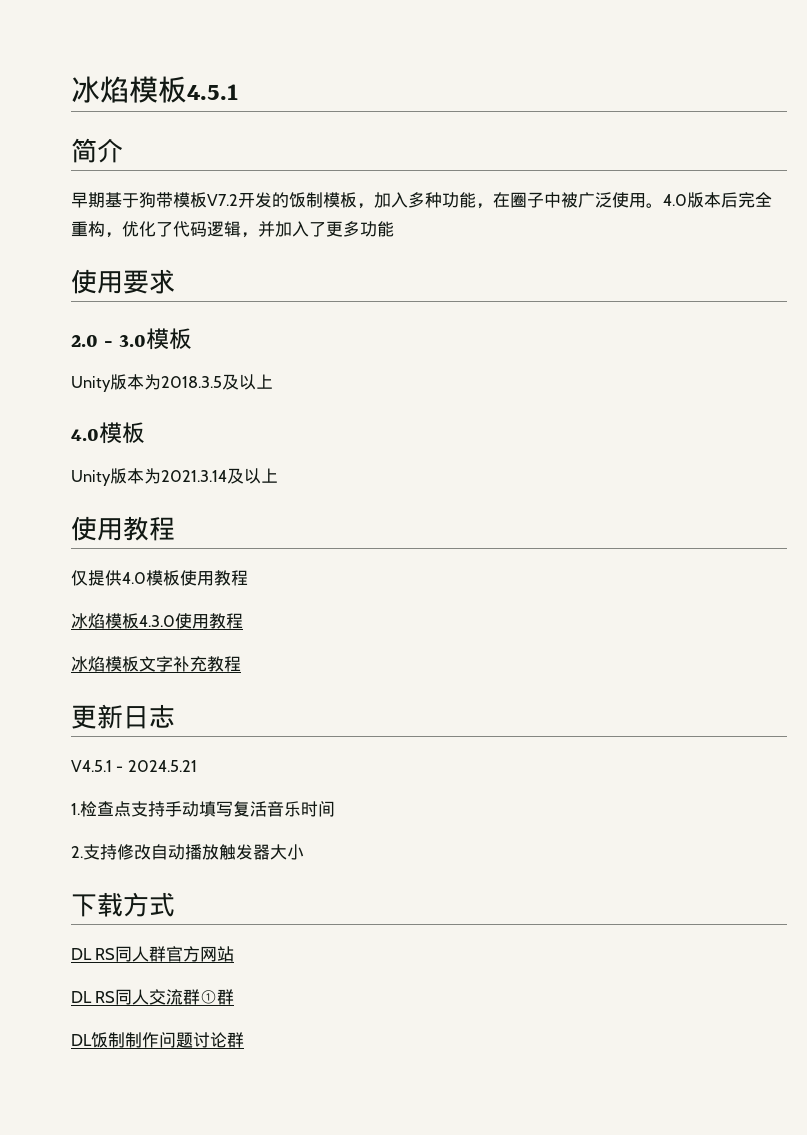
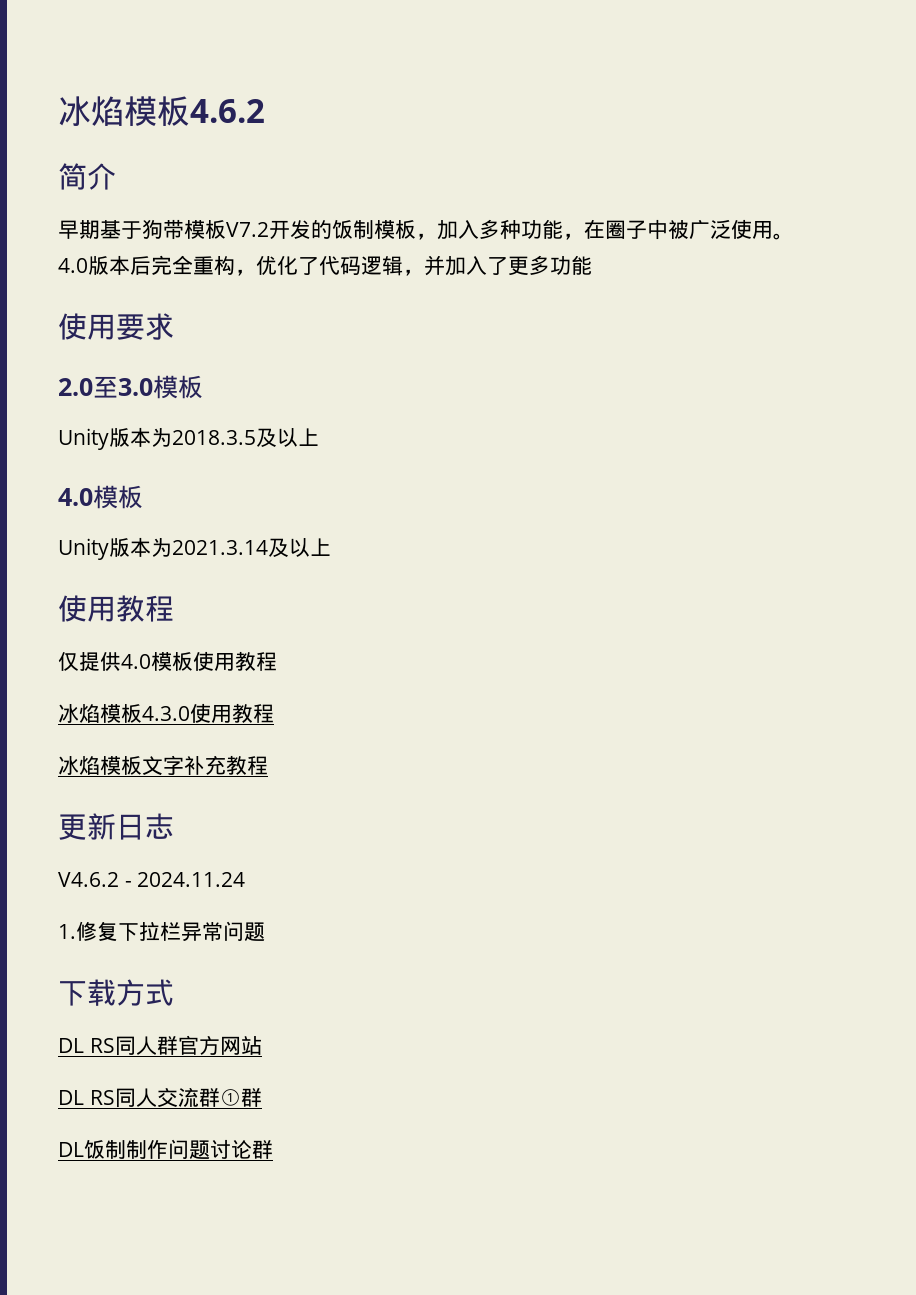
- 冰焰模板4.5.1
+ 冰焰模板4.6.2
- 2.0 - 3.0模板
+ 2.0至3.0模板
- V4.5.1 - 2024.5.21
- 1.检查点支持手动填写复活音乐时间
- 2.支持修改自动播放触发器大小
+ V4.6.2 - 2024.11.24
+ 1.修复下拉栏异常问题

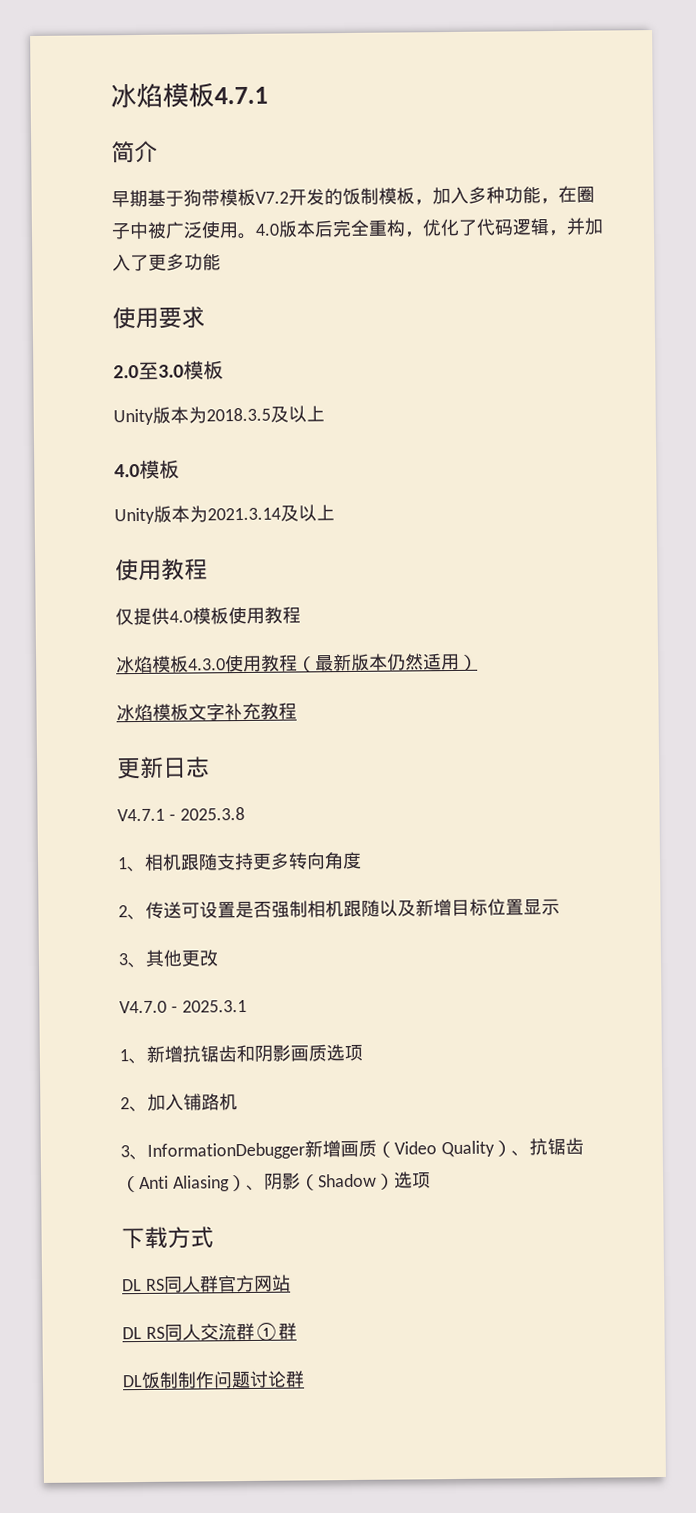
- 冰焰模板4.6.2
+ 冰焰模板4.7.1
- 冰焰模板4.3.0使用教程
+ 冰焰模板4.3.0使用教程（最新版本仍然适用）
- V4.6.2 - 2024.11.24
- 1.修复下拉栏异常问题
+ V4.7.1 - 2025.3.8
+ 1、相机跟随支持更多转向角度
+ 2、传送可设置是否强制相机跟随以及新增目标位置显示
+ 3、其他更改
+ V4.7.0 - 2025.3.1
+ 1、新增抗锯齿和阴影画质选项
+ 2、加入铺路机
+ 3、InformationDebugger新增画质（Video Quality）、抗锯齿（Anti Aliasing）、阴影（Shadow）选项

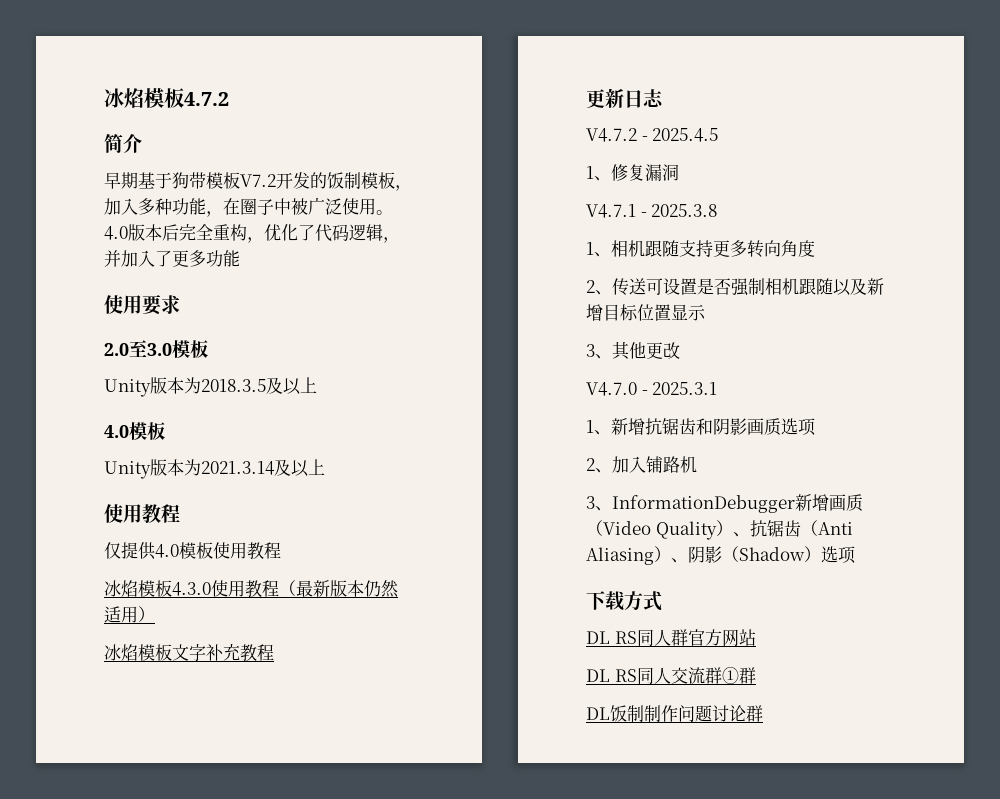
- 冰焰模板4.7.1
+ 冰焰模板4.7.2
+ V4.7.2 - 2025.4.5
+ 1、修复漏洞

